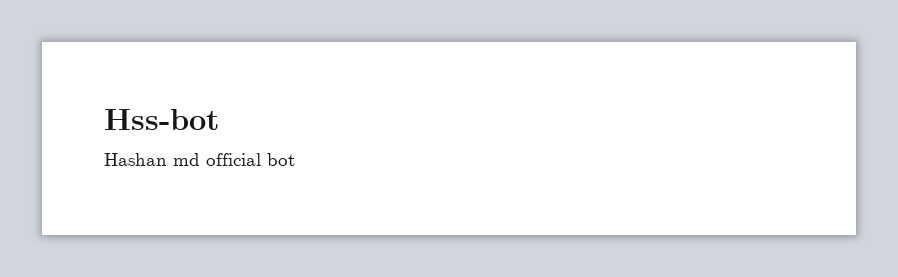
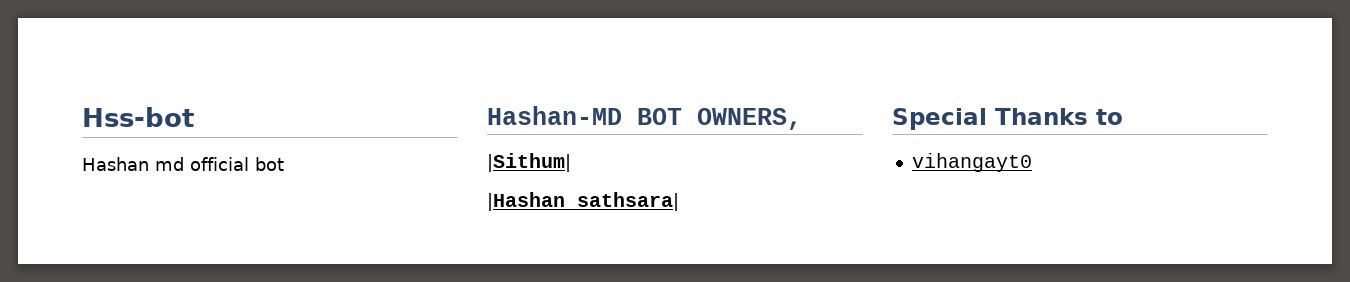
+ Hashan-MD BOT OWNERS,
+ |Sithum|
+ |Hashan sathsara|
+ Special Thanks to
+ vihangayt0

